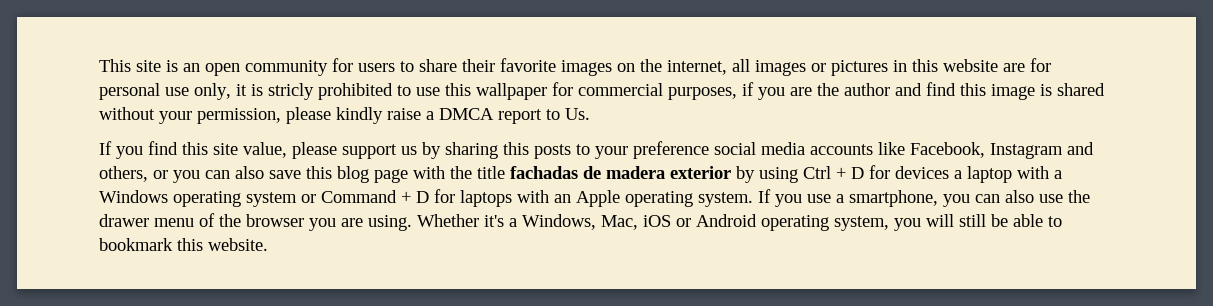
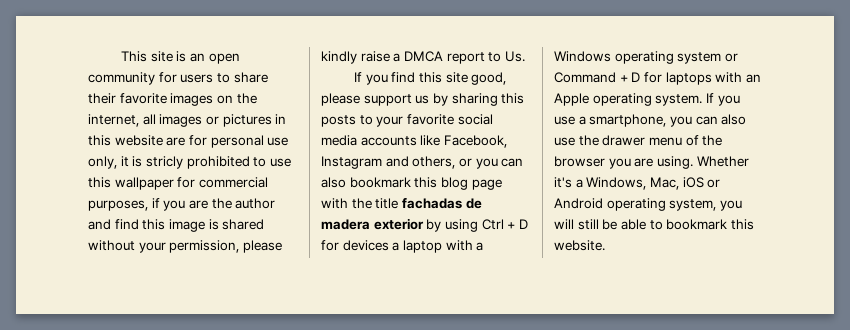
- If you find this site value, please support us by sharing this posts to your preference social media accounts like Facebook, Instagram and others, or you can also save this blog page with the title fachadas de madera exterior by using Ctrl + D for devices a laptop with a Windows operating system or Command + D for laptops with an Apple operating system.
+ If you find this site good, please support us by sharing this posts to your favorite social media accounts like Facebook, Instagram and others, or you can also bookmark this blog page with the title fachadas de madera exterior by using Ctrl + D for devices a laptop with a Windows operating system or Command + D for laptops with an Apple operating system.

